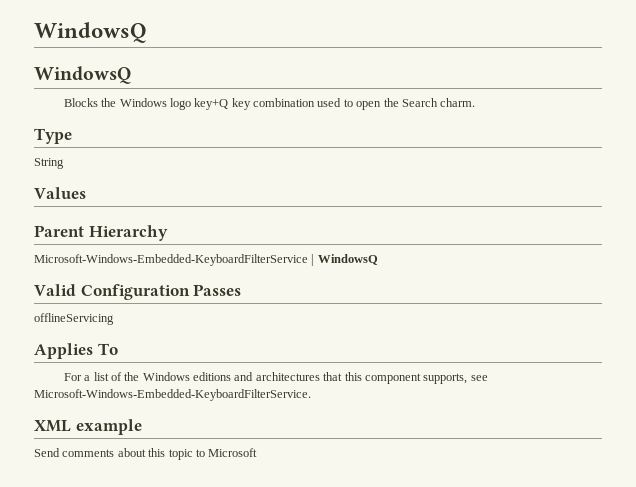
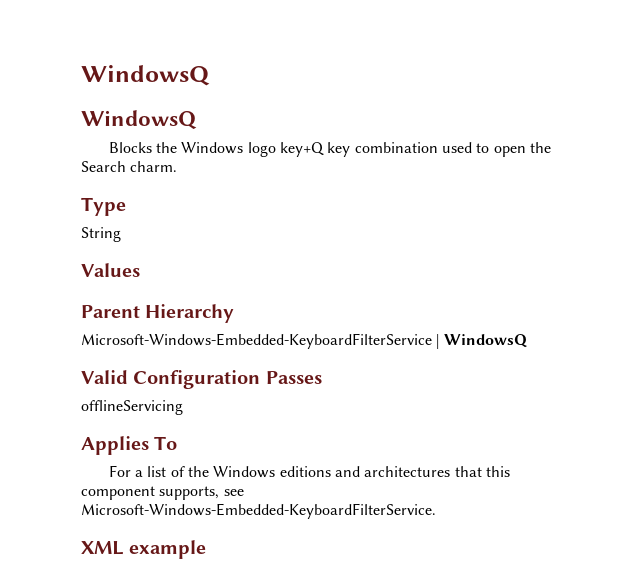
- Send comments about this topic to Microsoft

